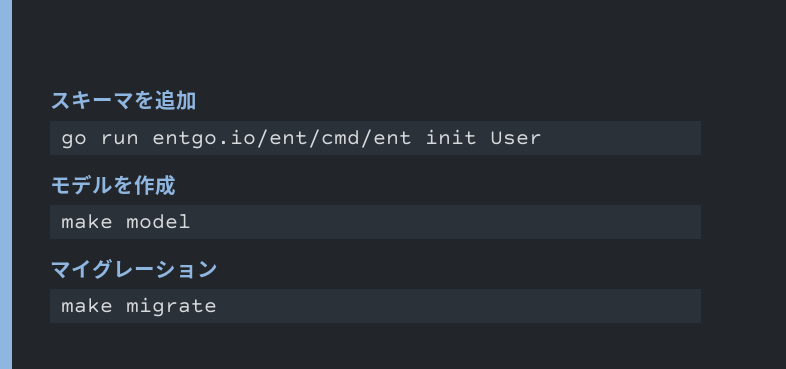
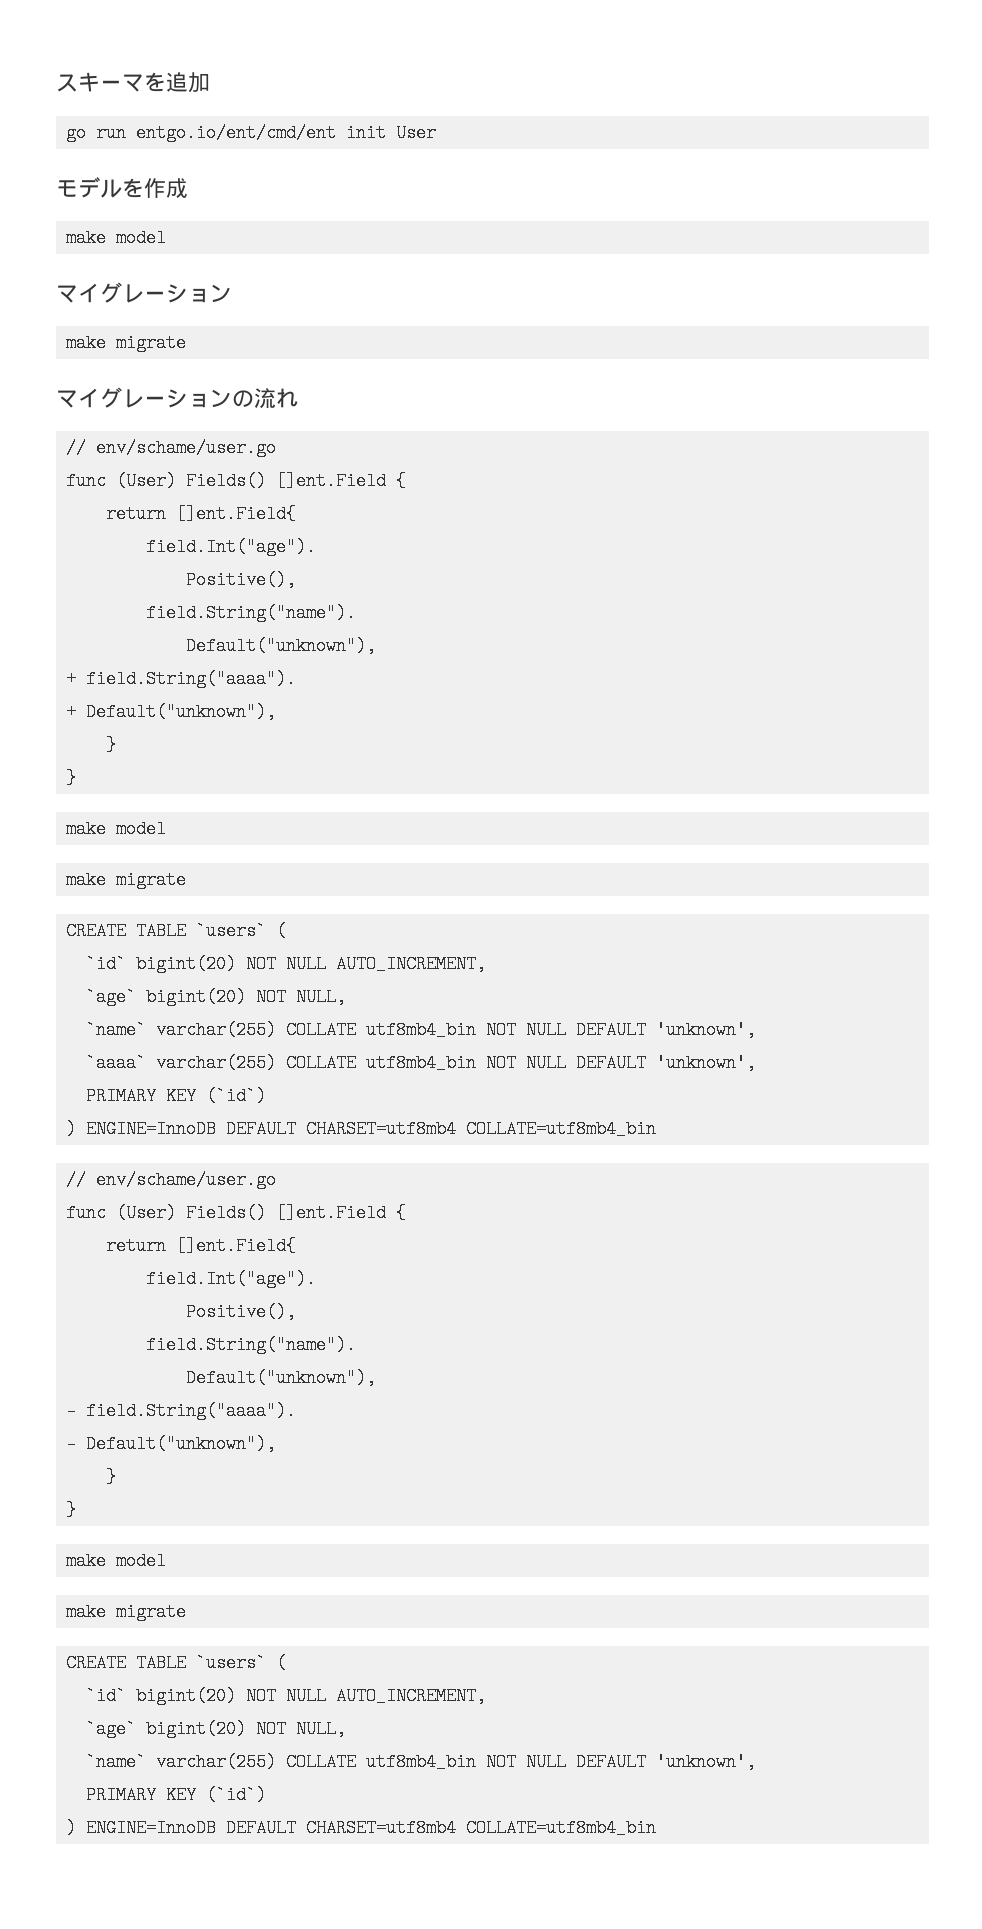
+ マイグレーションの流れ
+ // env/schame/user.go
+ func (User) Fields() []ent.Field {
+ return []ent.Field{
+ field.Int("age").
+ Positive(),
+ field.String("name").
+ Default("unknown"),
+ + field.String("aaaa").
+ + Default("unknown"),
+ }
+ }
+ make model
+ make migrate
+ CREATE TABLE `users` (
+ `id` bigint(20) NOT NULL AUTO_INCREMENT,
+ `age` bigint(20) NOT NULL,
+ `name` varchar(255) COLLATE utf8mb4_bin NOT NULL DEFAULT 'unknown',
+ `aaaa` varchar(255) COLLATE utf8mb4_bin NOT NULL DEFAULT 'unknown',
+ PRIMARY KEY (`id`)
+ ) ENGINE=InnoDB DEFAULT CHARSET=utf8mb4 COLLATE=utf8mb4_bin
+ // env/schame/user.go
+ func (User) Fields() []ent.Field {
+ return []ent.Field{
+ field.Int("age").
+ Positive(),
+ field.String("name").
+ Default("unknown"),
+ - field.String("aaaa").
+ - Default("unknown"),
+ }
+ }
+ make model
+ make migrate
+ CREATE TABLE `users` (
+ `id` bigint(20) NOT NULL AUTO_INCREMENT,
+ `age` bigint(20) NOT NULL,
+ `name` varchar(255) COLLATE utf8mb4_bin NOT NULL DEFAULT 'unknown',
+ PRIMARY KEY (`id`)
+ ) ENGINE=InnoDB DEFAULT CHARSET=utf8mb4 COLLATE=utf8mb4_bin

